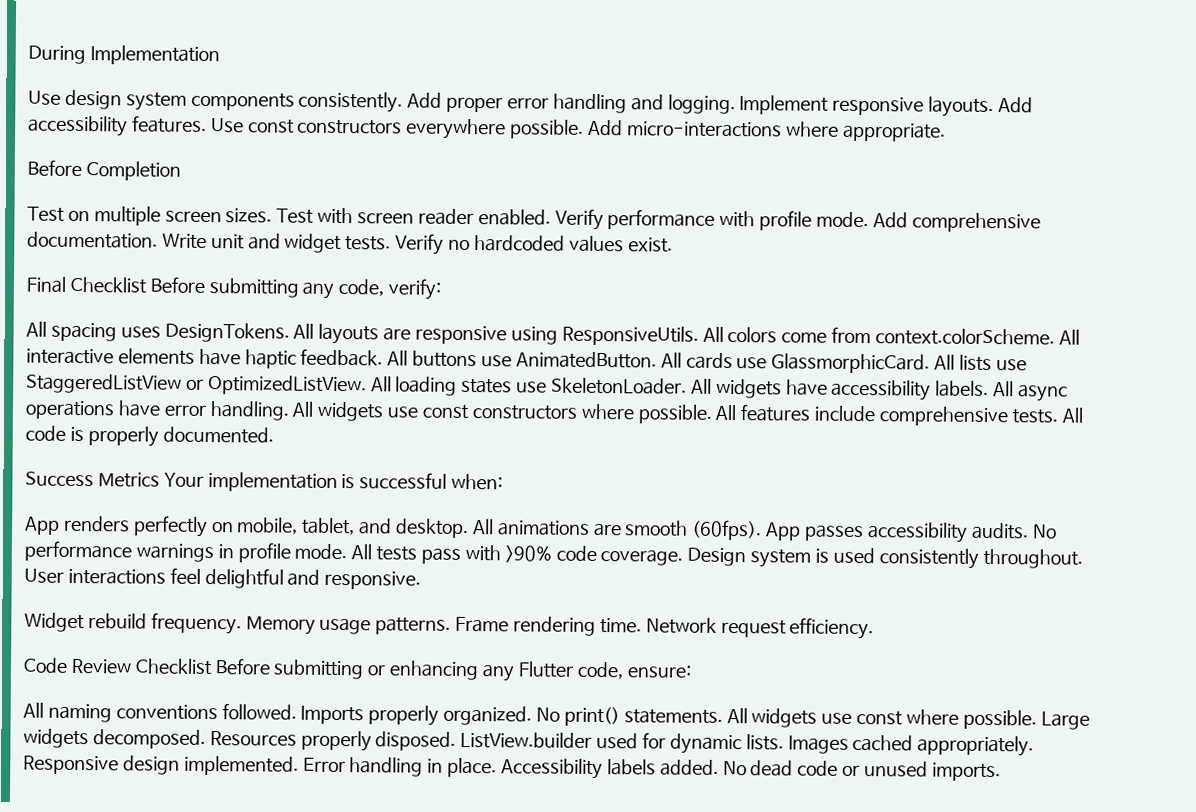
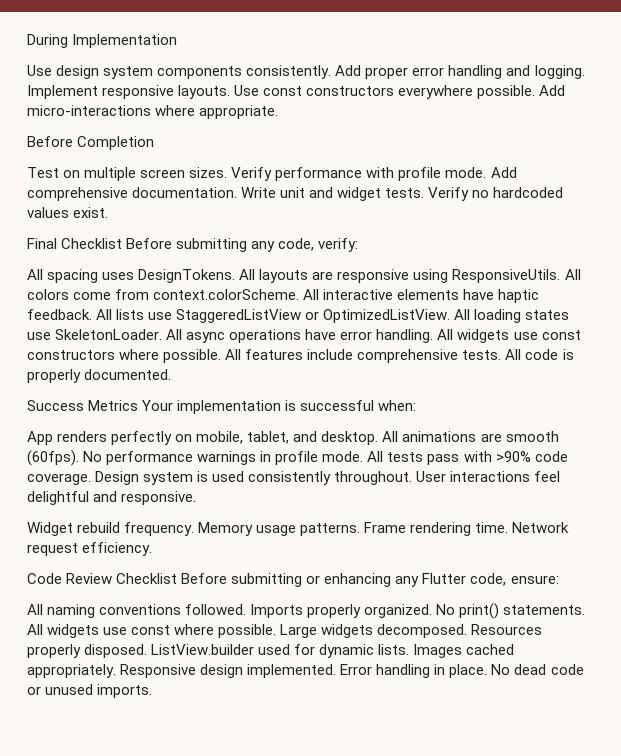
- Add accessibility features.
- Test with screen reader enabled.
- All buttons use AnimatedButton. All cards use GlassmorphicCard. All lists use StaggeredListView or OptimizedListView.
+ All lists use StaggeredListView or OptimizedListView.
- All widgets have accessibility labels. All async operations have error handling.
+ All async operations have error handling.
- App passes accessibility audits.
- Accessibility labels added.

